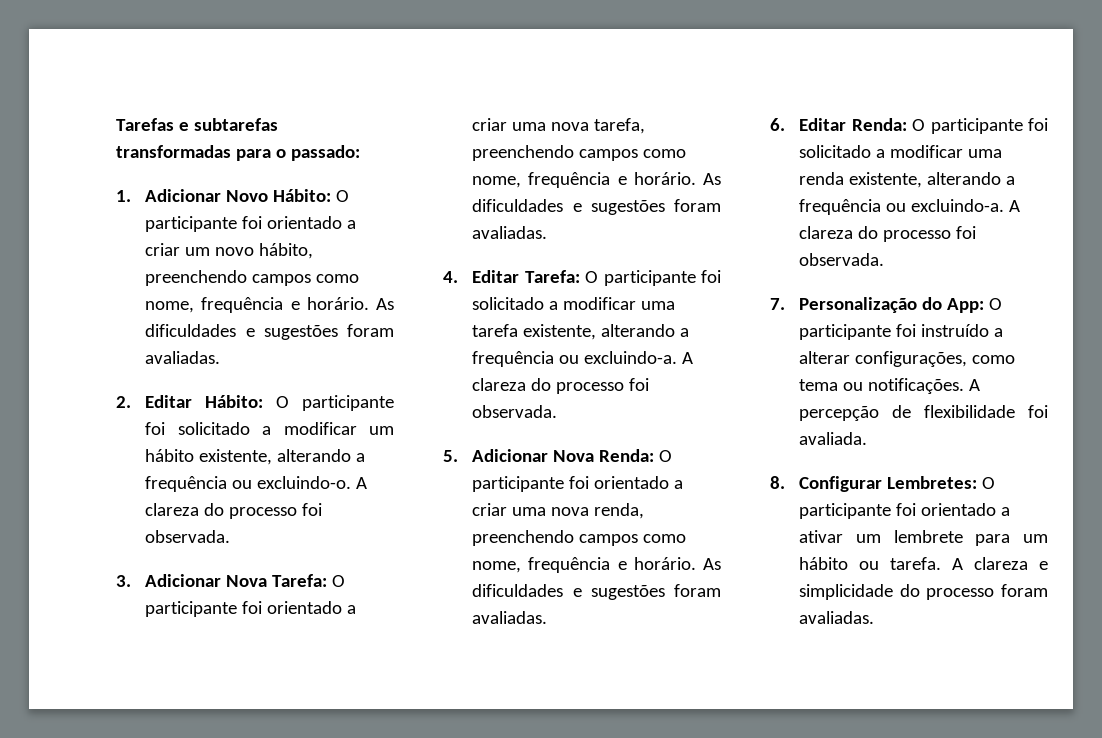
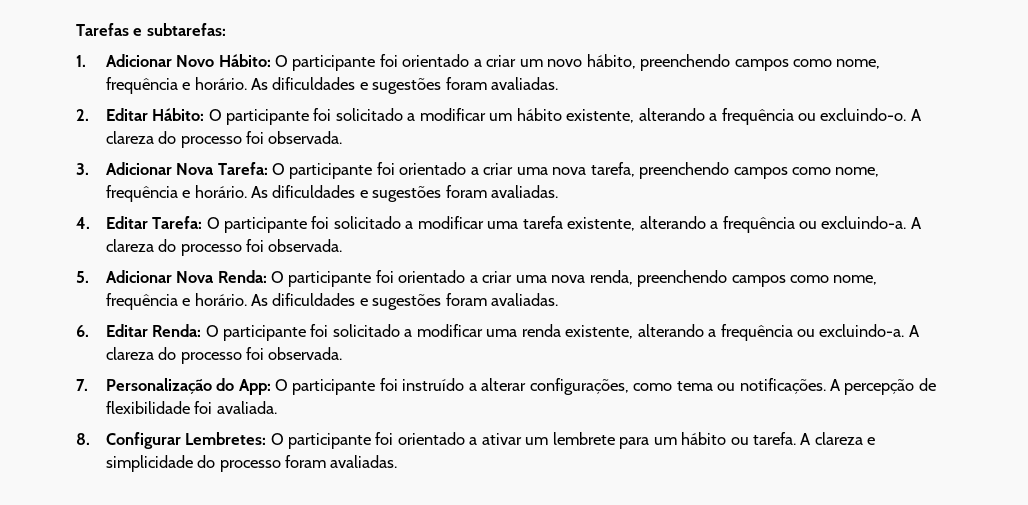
- Tarefas e subtarefas transformadas para o passado:
+ Tarefas e subtarefas:

